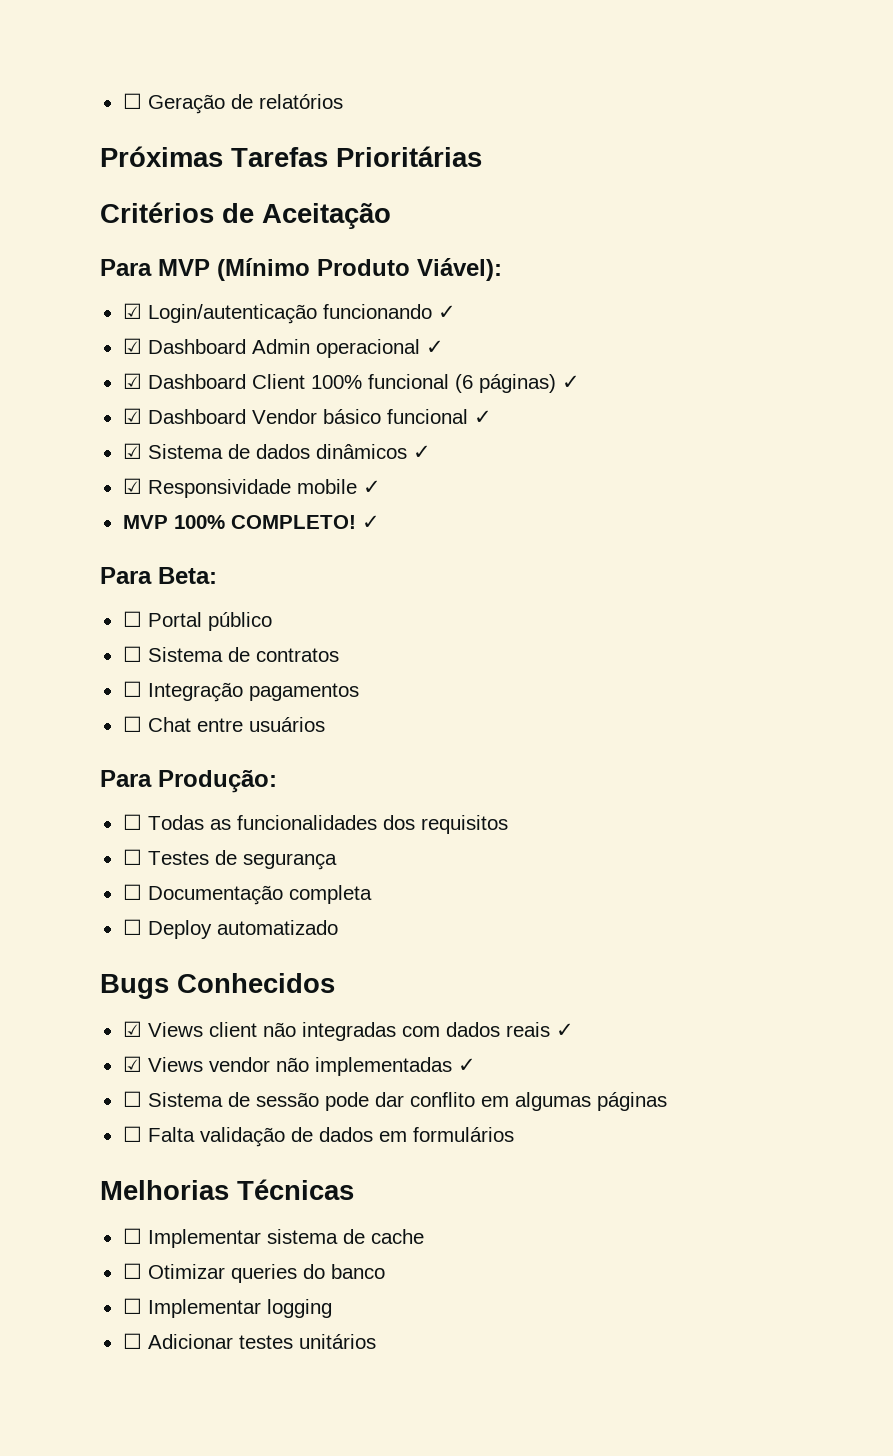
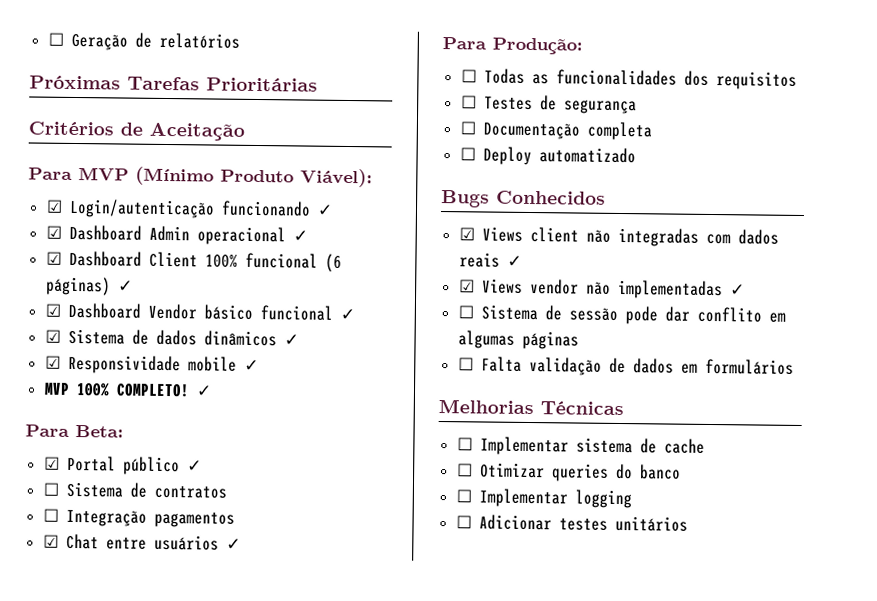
- ☐ Portal público
+ ☑ Portal público ✓
- ☐ Chat entre usuários
+ ☑ Chat entre usuários ✓

